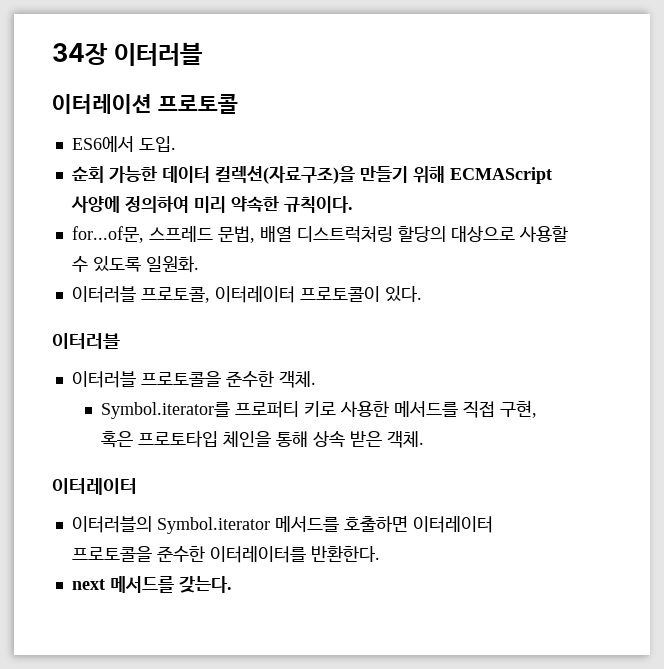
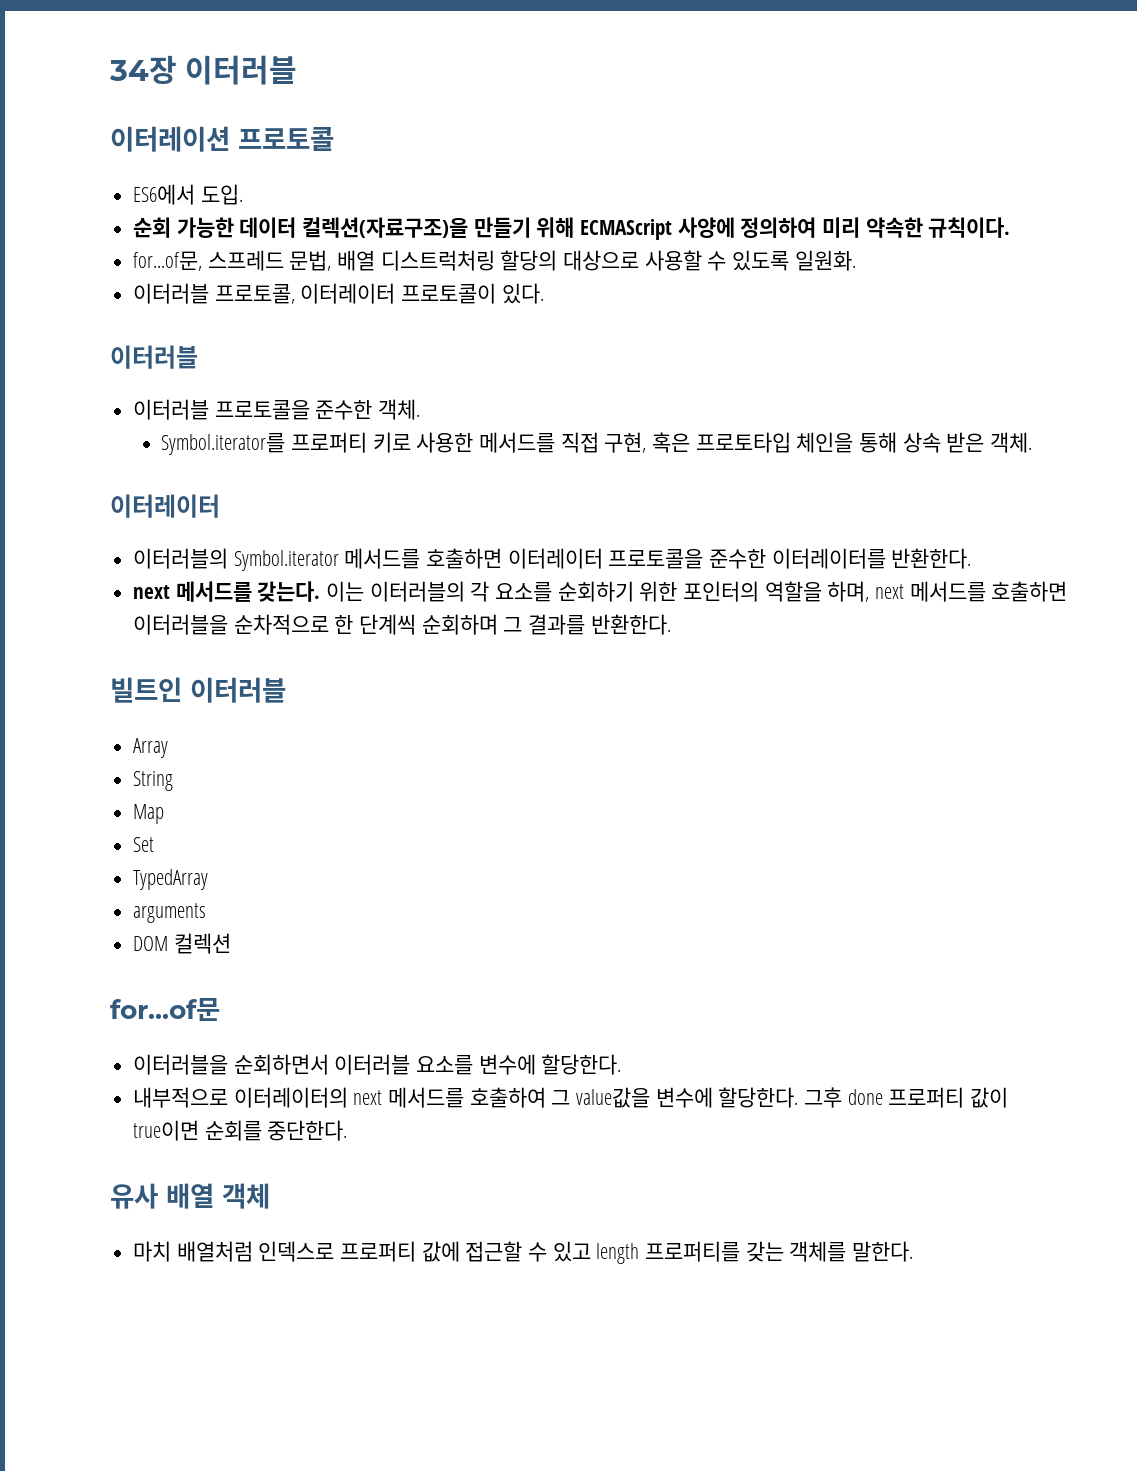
+ 이는 이터러블의 각 요소를 순회하기 위한 포인터의 역할을 하며, next 메서드를 호출하면 이터러블을 순차적으로 한 단계씩 순회하며 그 결과를 반환한다.
+ 빌트인 이터러블
+ Array
+ String
+ Map
+ Set
+ TypedArray
+ arguments
+ DOM 컬렉션
+ for...of문
+ 이터러블을 순회하면서 이터러블 요소를 변수에 할당한다.
+ 내부적으로 이터레이터의 next 메서드를 호출하여 그 value값을 변수에 할당한다. 그후 done 프로퍼티 값이 true이면 순회를 중단한다.
+ 유사 배열 객체
+ 마치 배열처럼 인덱스로 프로퍼티 값에 접근할 수 있고 length 프로퍼티를 갖는 객체를 말한다.

